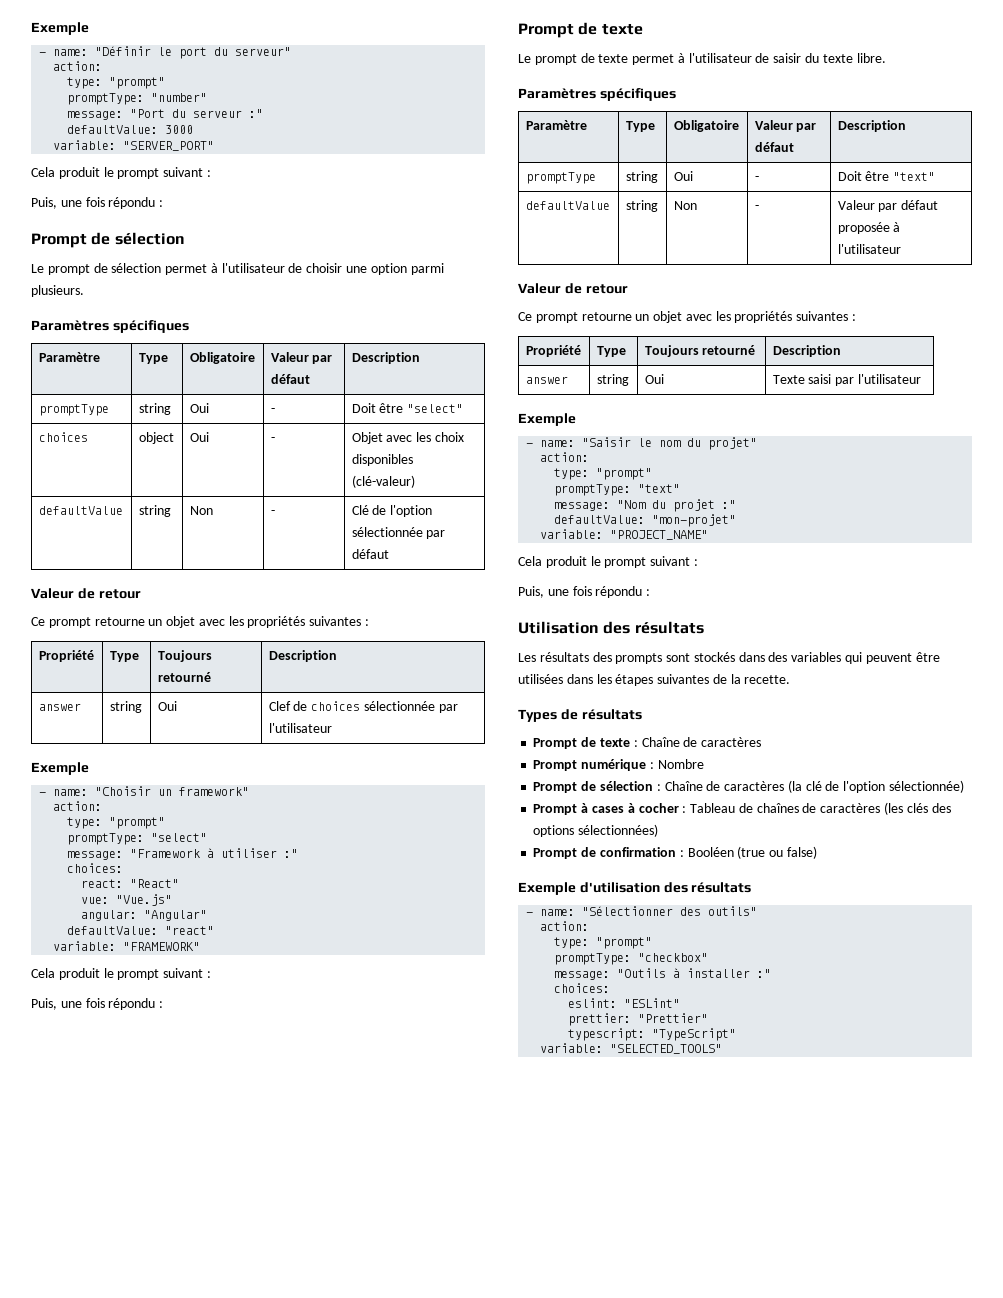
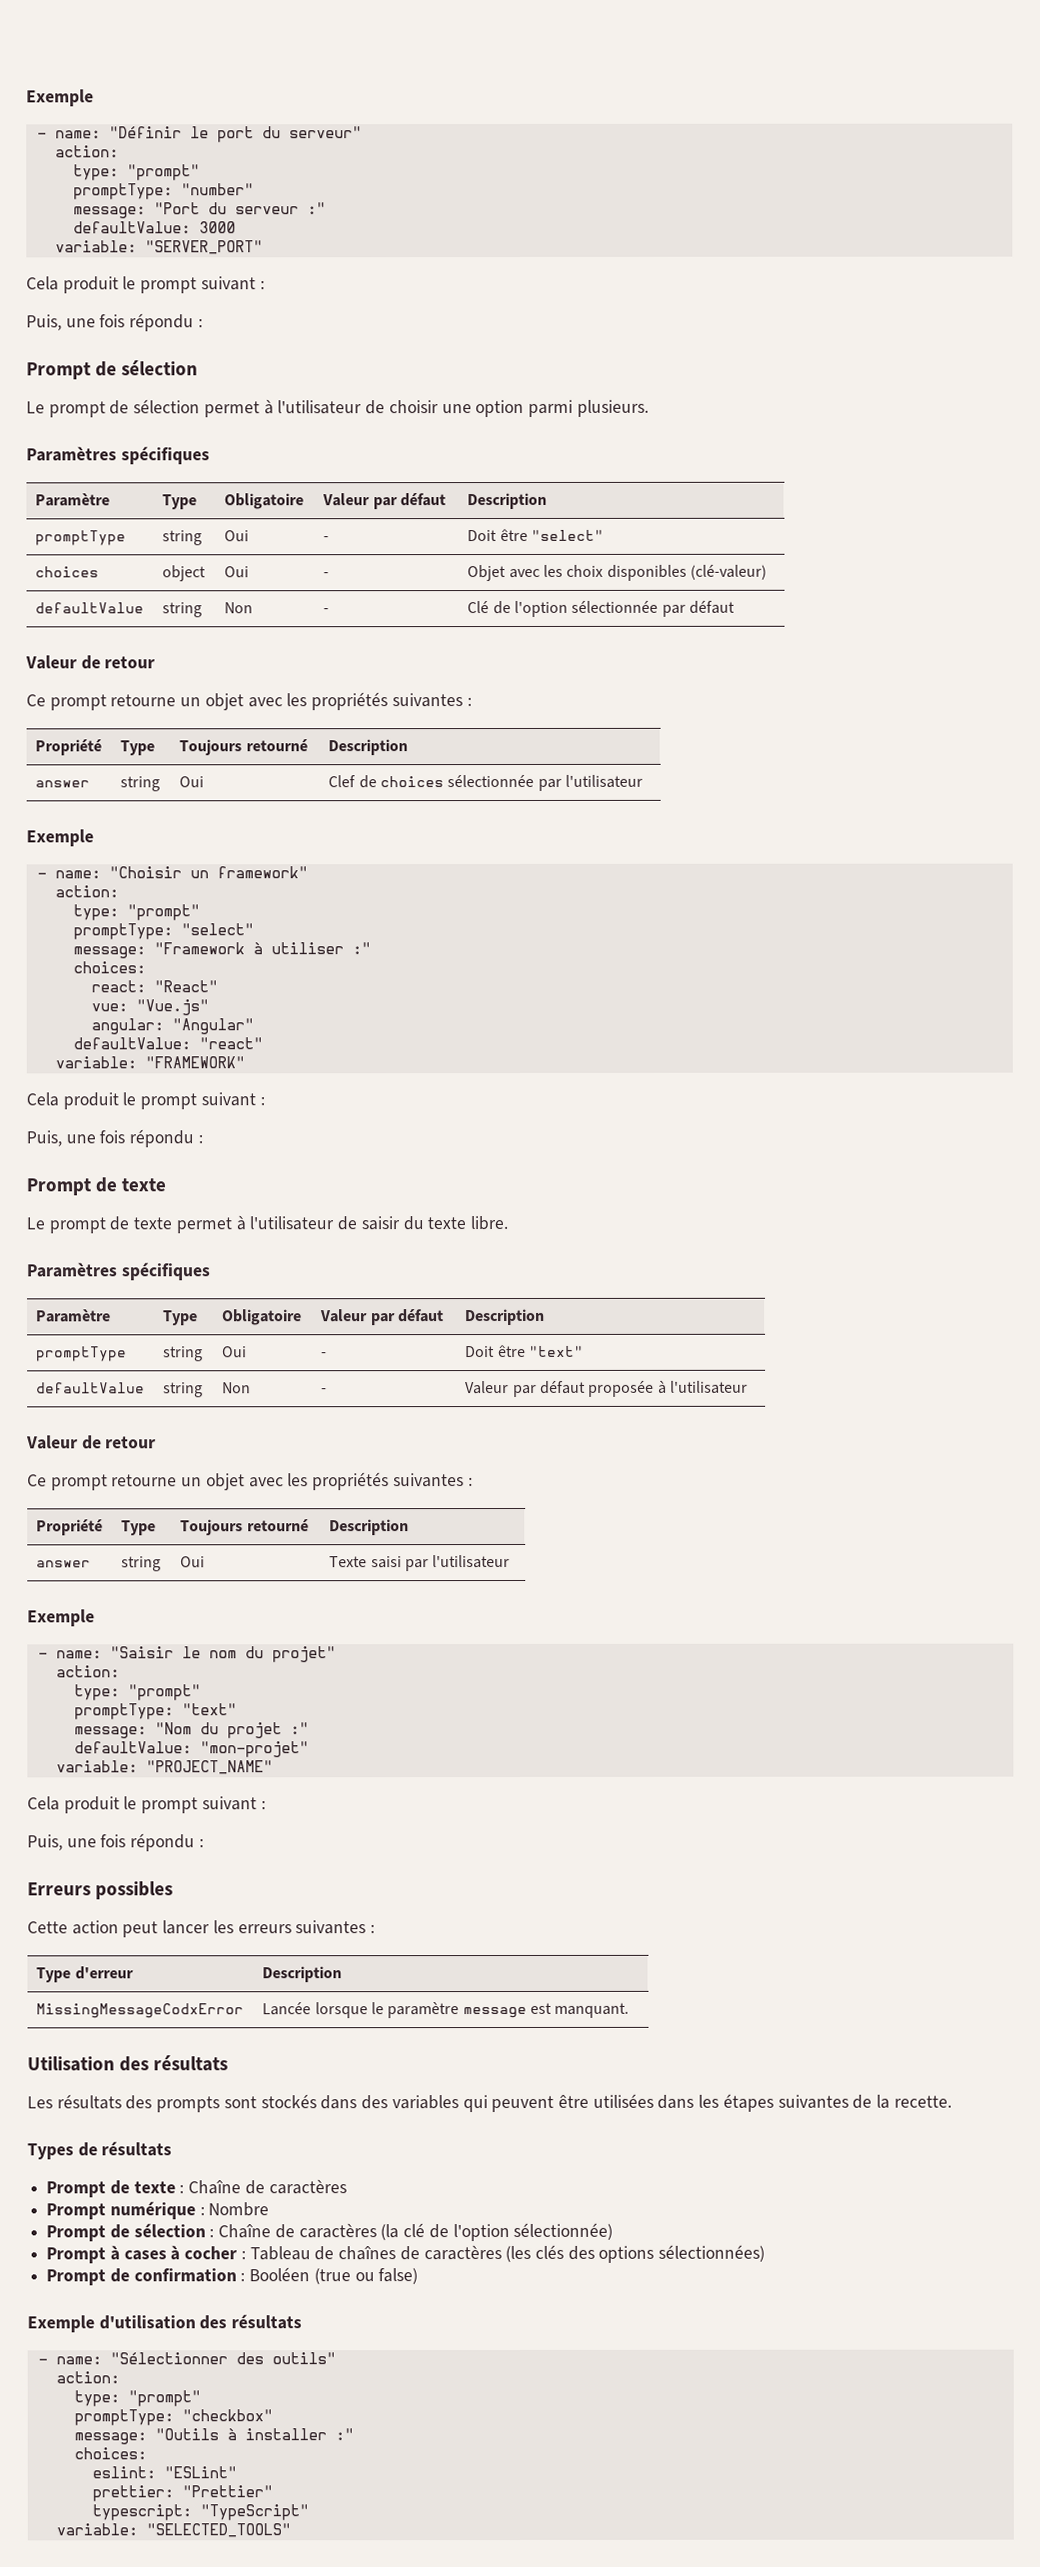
+ Erreurs possibles
+ Cette action peut lancer les erreurs suivantes :
+ Type d'erreur | Description
+ MissingMessageCodxError | Lancée lorsque le paramètre message est manquant.

